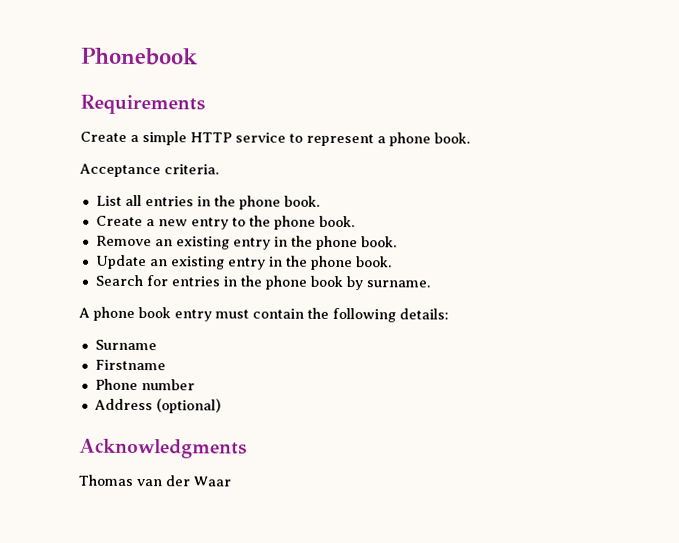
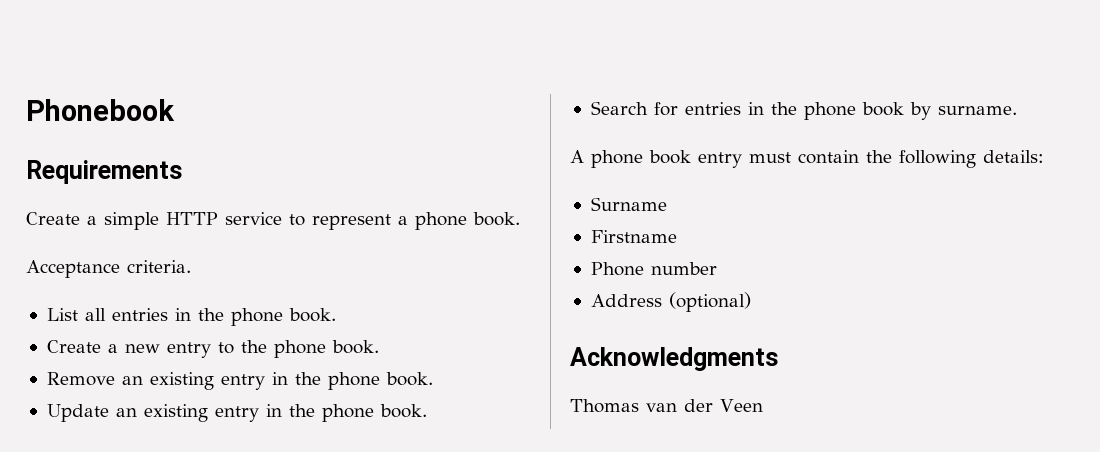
- Thomas van der Waar
+ Thomas van der Veen

